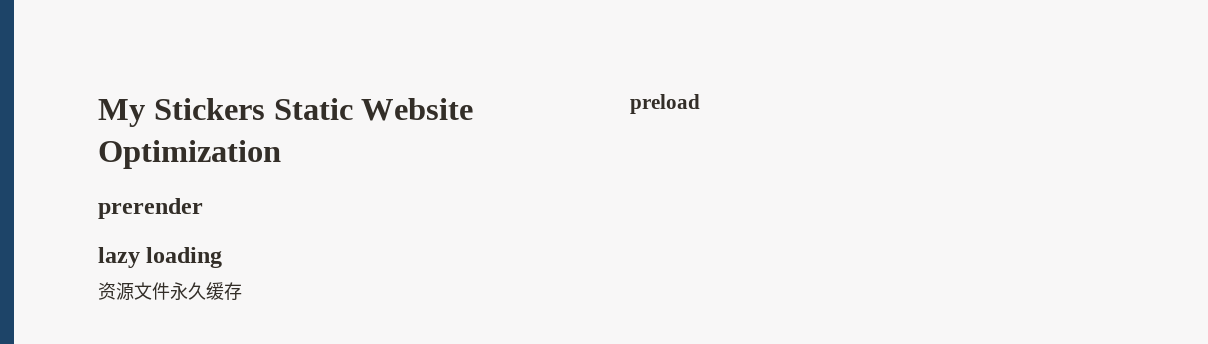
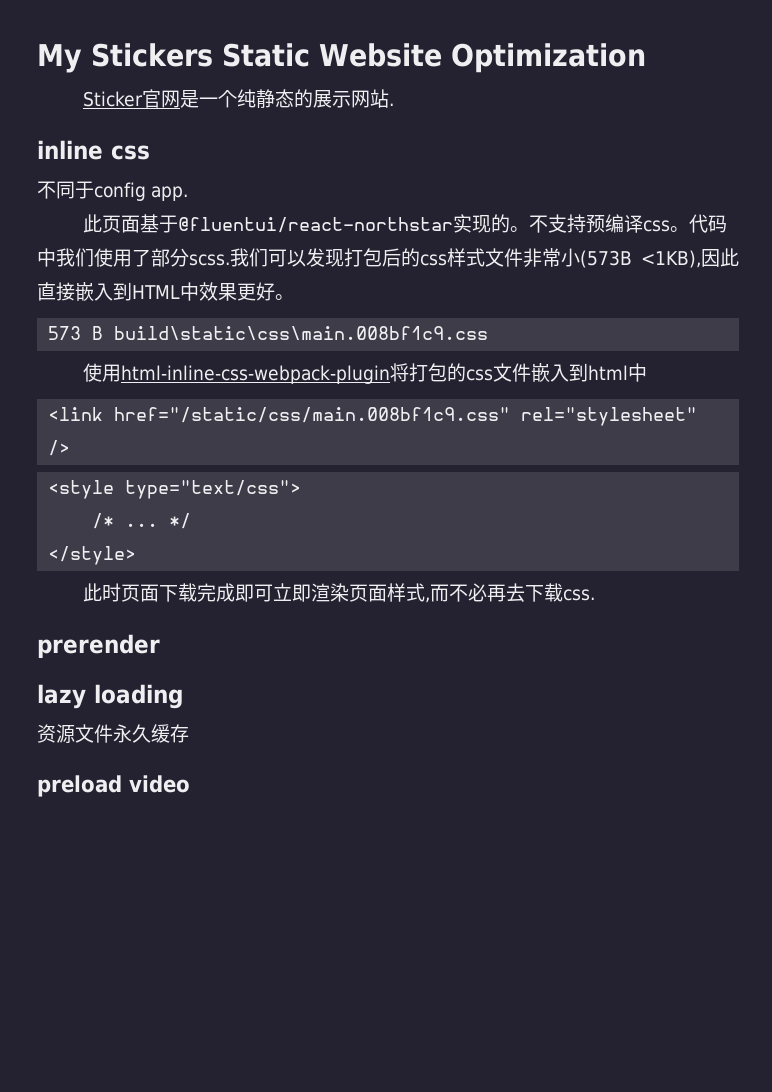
+ Sticker官网是一个纯静态的展示网站.
+ inline css
+ 不同于config app.
+ 此页面基于@fluentui/react-northstar实现的。不支持预编译css。代码中我们使用了部分scss.我们可以发现打包后的css样式文件非常小(573B <1KB),因此直接嵌入到HTML中效果更好。
+ 573 B build\static\css\main.008bf1c9.css
+ 使用html-inline-css-webpack-plugin将打包的css文件嵌入到html中
+ <link href="/static/css/main.008bf1c9.css" rel="stylesheet" />
+ <style type="text/css">
+ /* ... */
+ </style>
+ 此时页面下载完成即可立即渲染页面样式,而不必再去下载css.
- preload
+ preload video

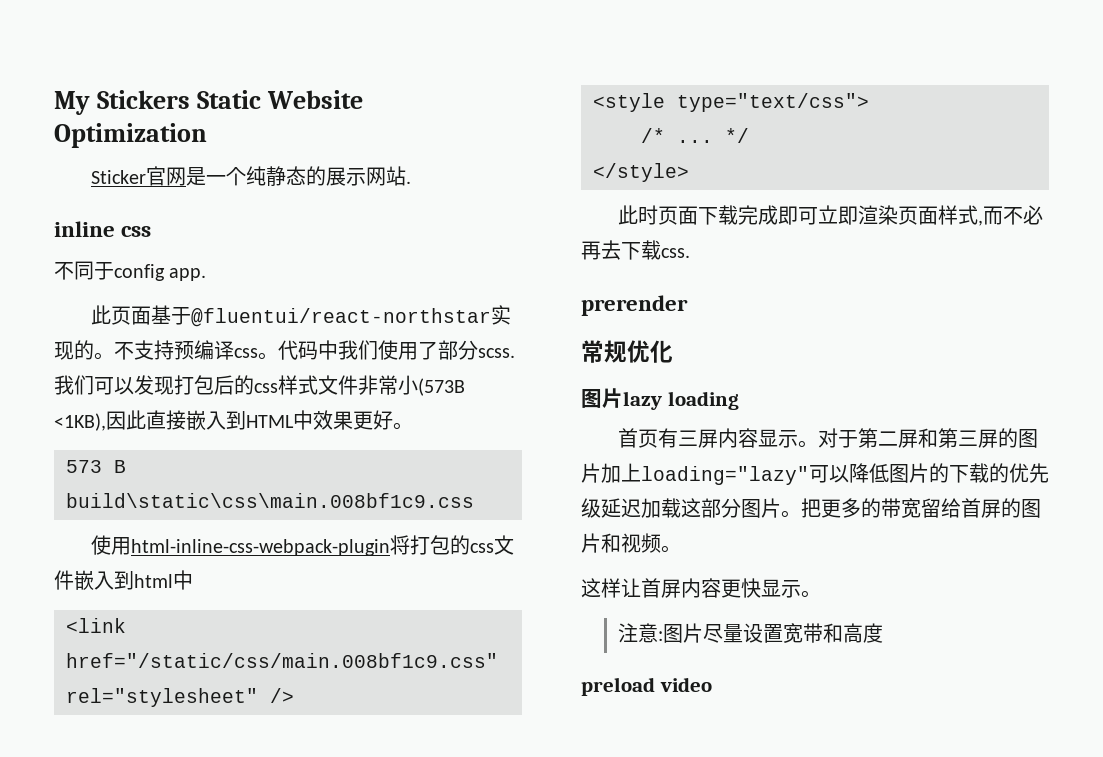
- lazy loading
+ 常规优化
+ 图片lazy loading
- 资源文件永久缓存
+ 首页有三屏内容显示。对于第二屏和第三屏的图片加上loading="lazy"可以降低图片的下载的优先级延迟加载这部分图片。把更多的带宽留给首屏的图片和视频。
+ 这样让首屏内容更快显示。
+ 注意:图片尽量设置宽带和高度

